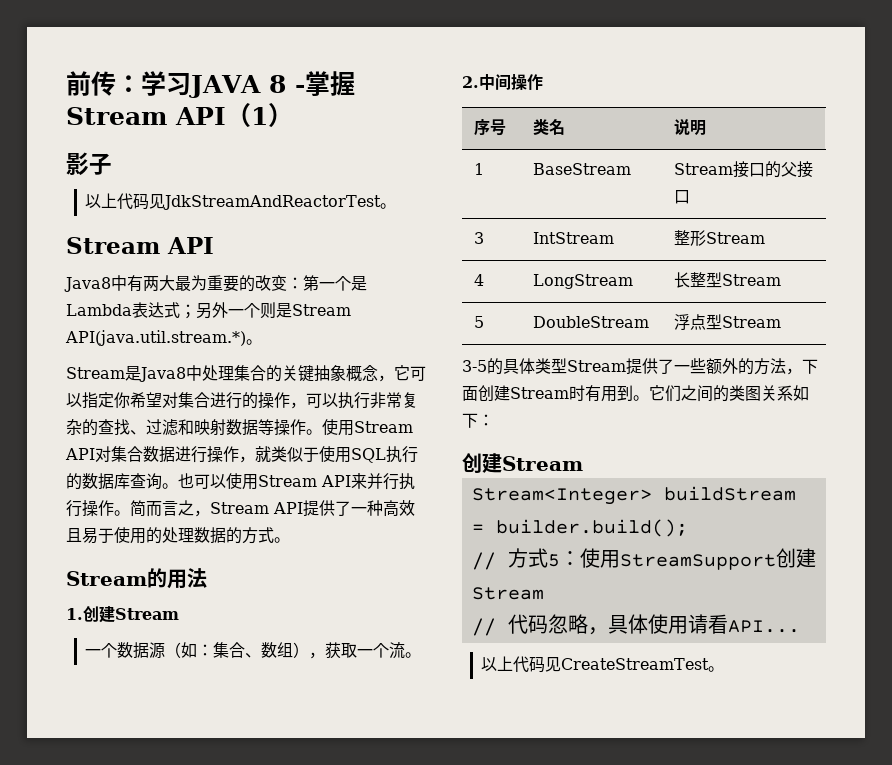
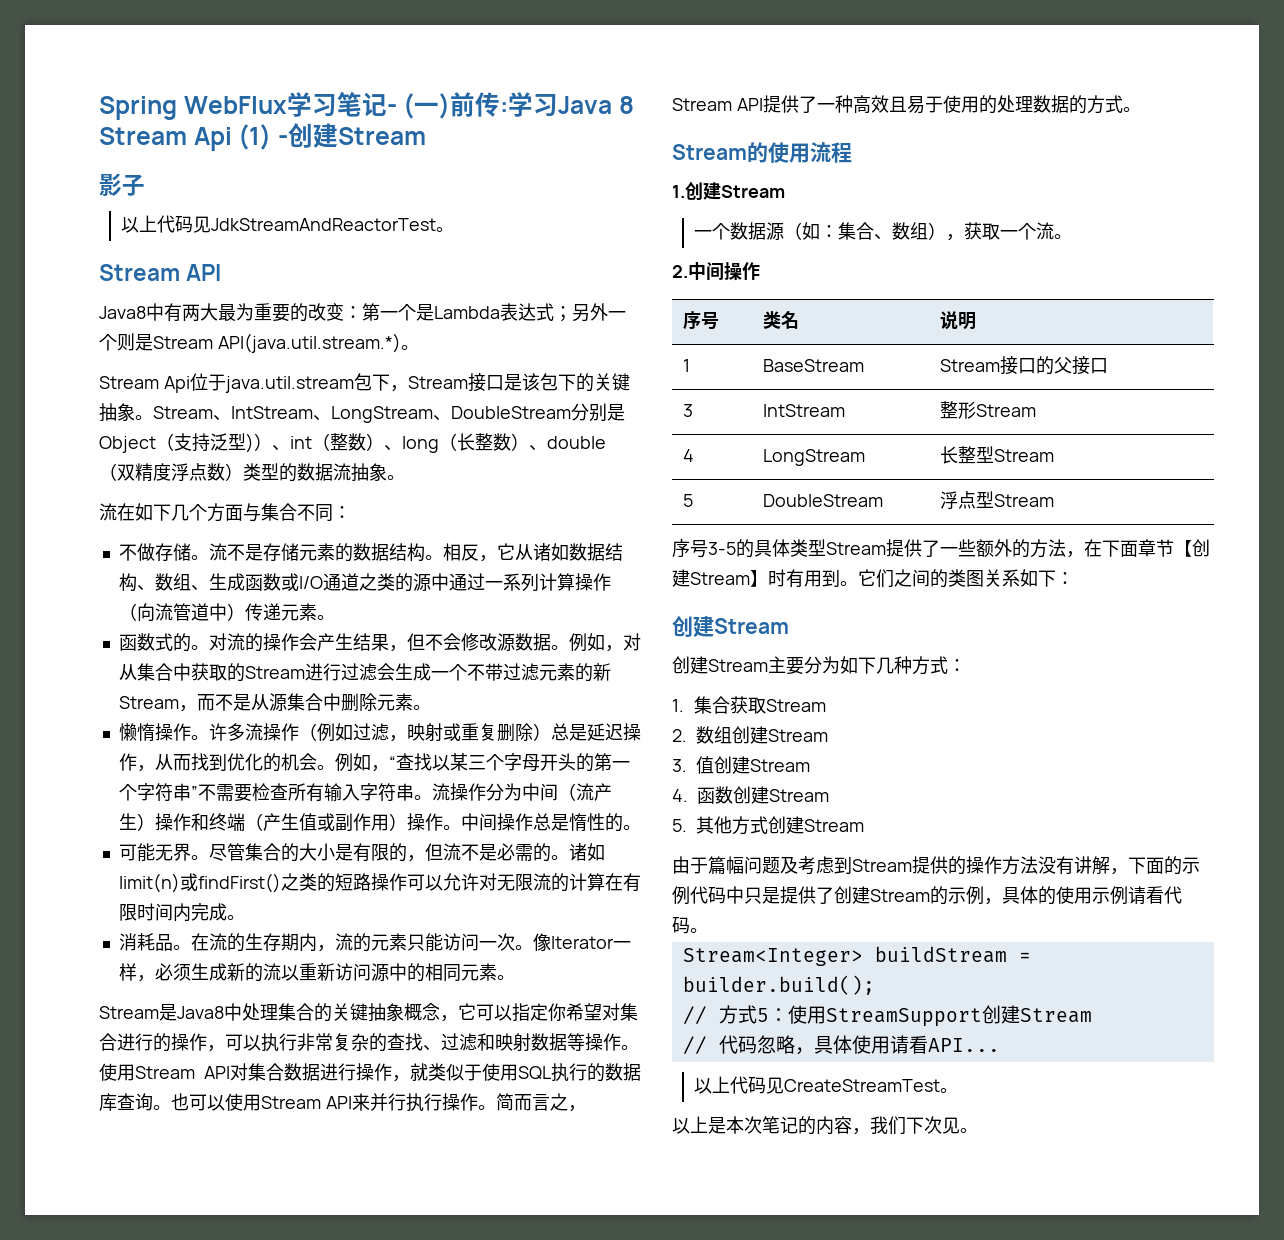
- 前传：学习JAVA 8 -掌握Stream API（1）
+ Spring WebFlux学习笔记- (一)前传:学习Java 8 Stream Api (1) -创建Stream
+ Stream Api位于java.util.stream包下，Stream接口是该包下的关键抽象。Stream、IntStream、LongStream、DoubleStream分别是Object（支持泛型)）、int（整数）、long（长整数）、double（双精度浮点数）类型的数据流抽象。
+ 流在如下几个方面与集合不同：
+ 不做存储。流不是存储元素的数据结构。相反，它从诸如数据结构、数组、生成函数或I/O通道之类的源中通过一系列计算操作（向流管道中）传递元素。
+ 函数式的。对流的操作会产生结果，但不会修改源数据。例如，对从集合中获取的Stream进行过滤会生成一个不带过滤元素的新Stream，而不是从源集合中删除元素。
+ 懒惰操作。许多流操作（例如过滤，映射或重复删除）总是延迟操作，从而找到优化的机会。例如，“查找以某三个字母开头的第一个字符串”不需要检查所有输入字符串。流操作分为中间（流产生）操作和终端（产生值或副作用）操作。中间操作总是惰性的。
+ 可能无界。尽管集合的大小是有限的，但流不是必需的。诸如limit(n)或findFirst()之类的短路操作可以允许对无限流的计算在有限时间内完成。
+ 消耗品。在流的生存期内，流的元素只能访问一次。像Iterator一样，必须生成新的流以重新访问源中的相同元素。
- Stream的用法
+ Stream的使用流程
- 3-5的具体类型Stream提供了一些额外的方法，下面创建Stream时有用到。
+ 序号3-5的具体类型Stream提供了一些额外的方法，在下面章节【创建Stream】时有用到。
+ 创建Stream主要分为如下几种方式：
+ 1.集合获取Stream
+ 2.数组创建Stream
+ 3.值创建Stream
+ 4.函数创建Stream
+ 5.其他方式创建Stream
+ 由于篇幅问题及考虑到Stream提供的操作方法没有讲解，下面的示例代码中只是提供了创建Stream的示例，具体的使用示例请看代码。
+ 以上是本次笔记的内容，我们下次见。

